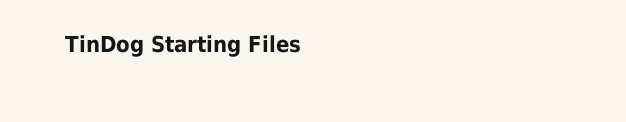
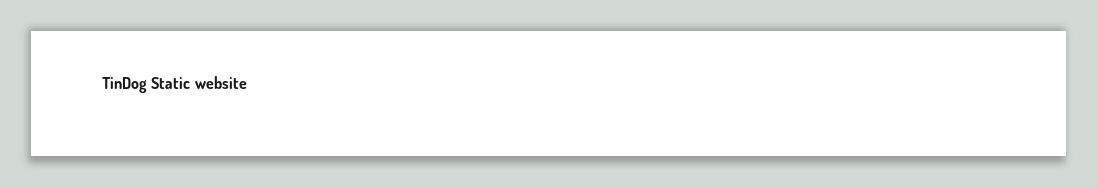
- TinDog Starting Files
+ TinDog Static website

